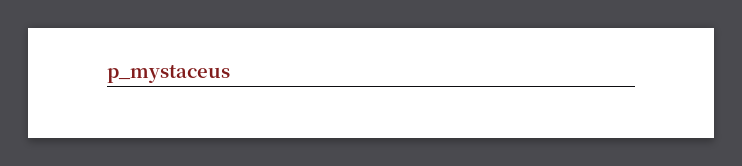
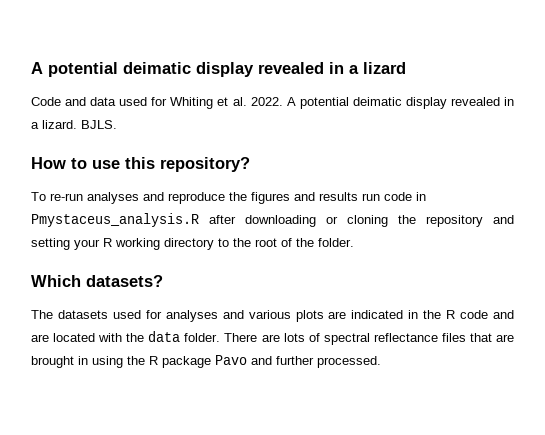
- p_mystaceus
+ A potential deimatic display revealed in a lizard
+ Code and data used for Whiting et al. 2022. A potential deimatic display revealed in a lizard. BJLS.
+ How to use this repository?
+ To re-run analyses and reproduce the figures and results run code in Pmystaceus_analysis.R after downloading or cloning the repository and setting your R working directory to the root of the folder.
+ Which datasets?
+ The datasets used for analyses and various plots are indicated in the R code and are located with the data folder. There are lots of spectral reflectance files that are brought in using the R package Pavo and further processed.

